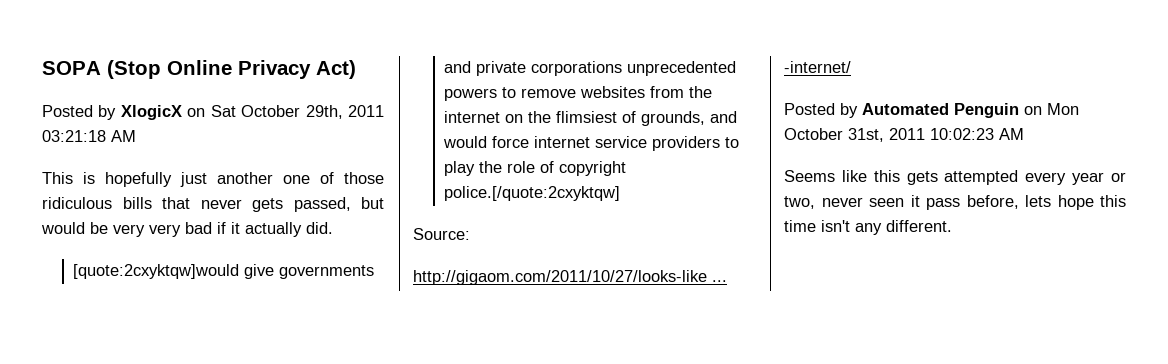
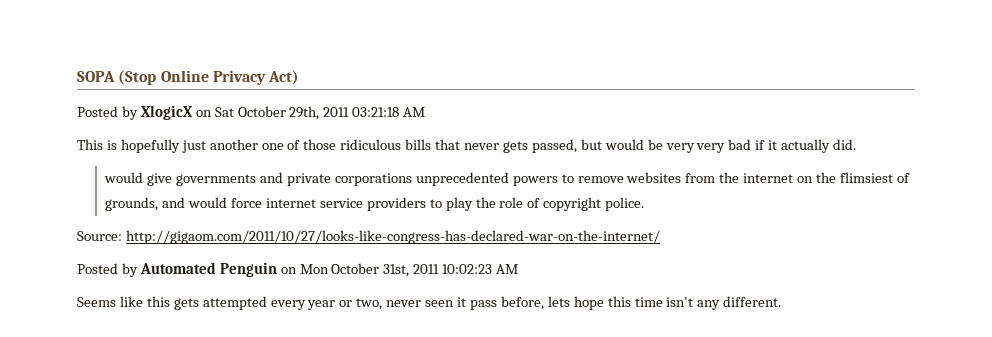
- [quote:2cxyktqw]would give governments and private corporations unprecedented powers to remove websites from the internet on the flimsiest of grounds, and would force internet service providers to play the role of copyright police.[/quote:2cxyktqw]
+ would give governments and private corporations unprecedented powers to remove websites from the internet on the flimsiest of grounds, and would force internet service providers to play the role of copyright police.
- Source:
- http://gigaom.com/2011/10/27/looks-like ... -internet/
+ Source: http://gigaom.com/2011/10/27/looks-like-congress-has-declared-war-on-the-internet/

